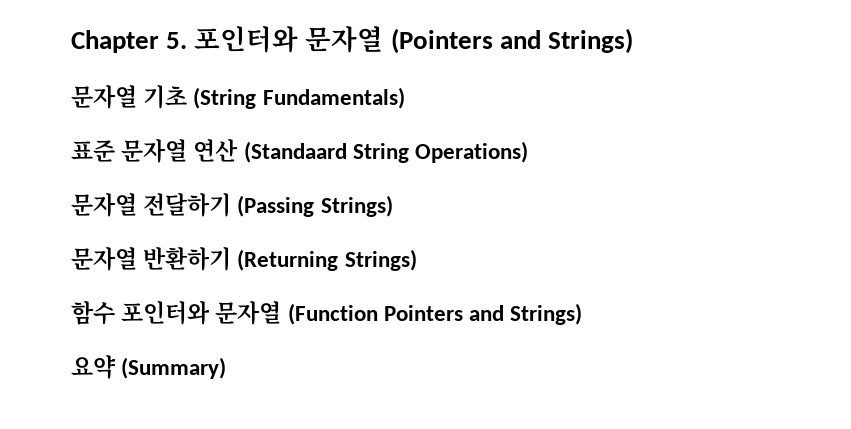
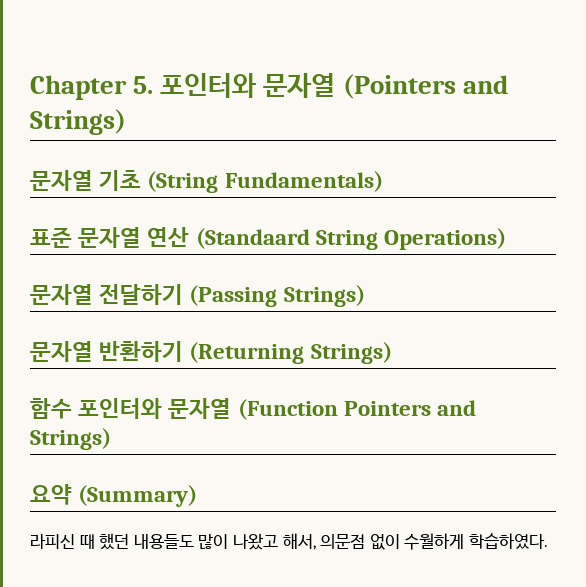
+ 라피신 때 했던 내용들도 많이 나왔고 해서, 의문점 없이 수월하게 학습하였다.

